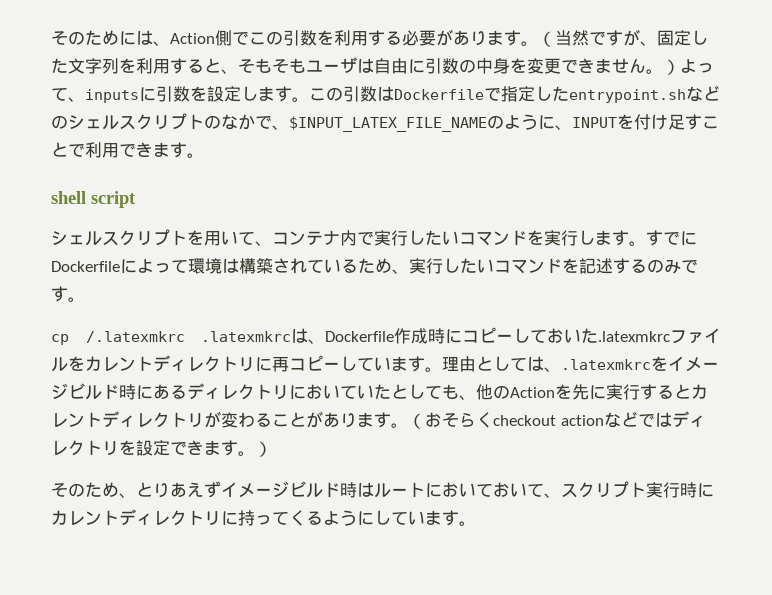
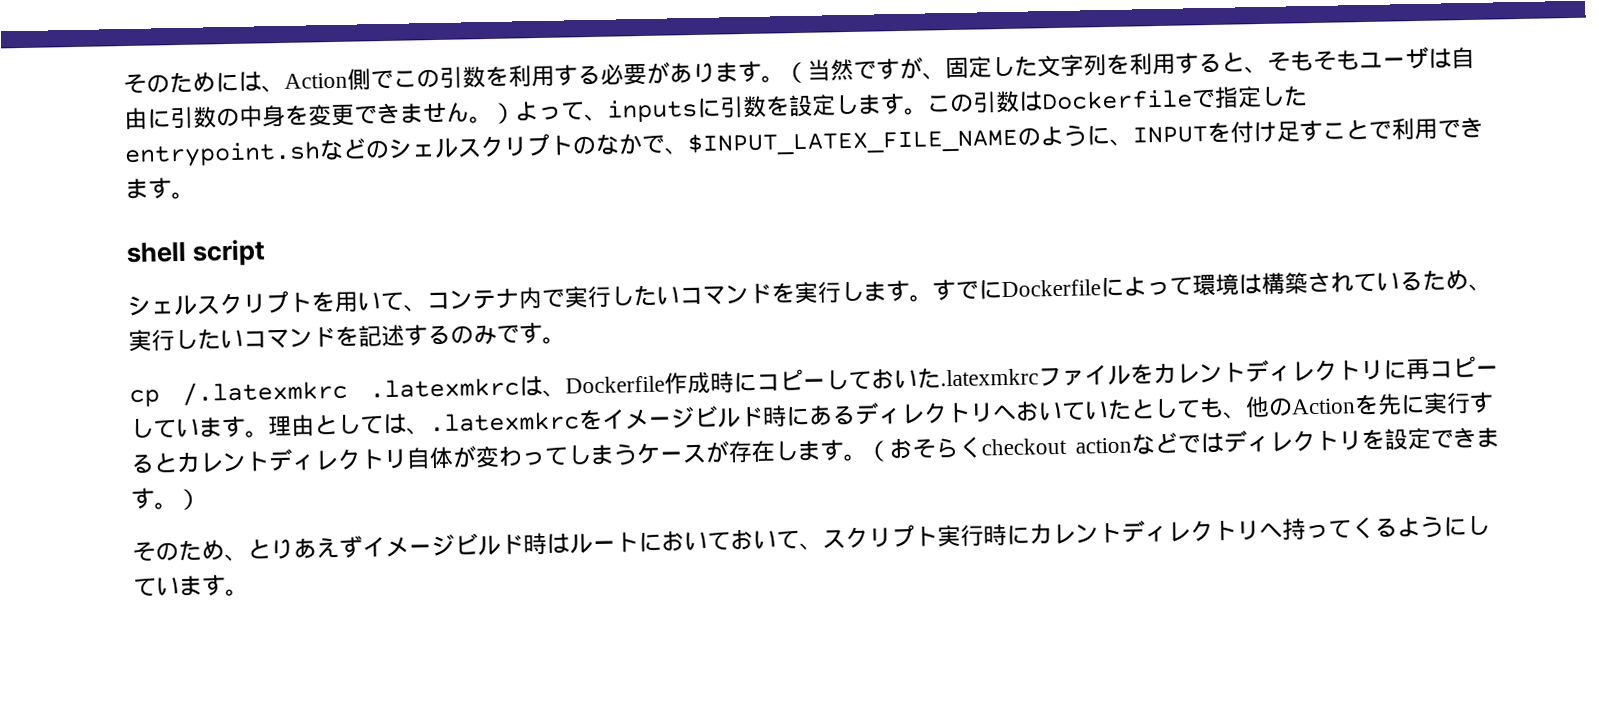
- 理由としては、.latexmkrcをイメージビルド時にあるディレクトリにおいていたとしても、他のActionを先に実行するとカレントディレクトリが変わることがあります。
+ 理由としては、.latexmkrcをイメージビルド時にあるディレクトリへおいていたとしても、他のActionを先に実行するとカレントディレクトリ自体が変わってしまうケースが存在します。
- そのため、とりあえずイメージビルド時はルートにおいておいて、スクリプト実行時にカレントディレクトリに持ってくるようにしています。
+ そのため、とりあえずイメージビルド時はルートにおいておいて、スクリプト実行時にカレントディレクトリへ持ってくるようにしています。

